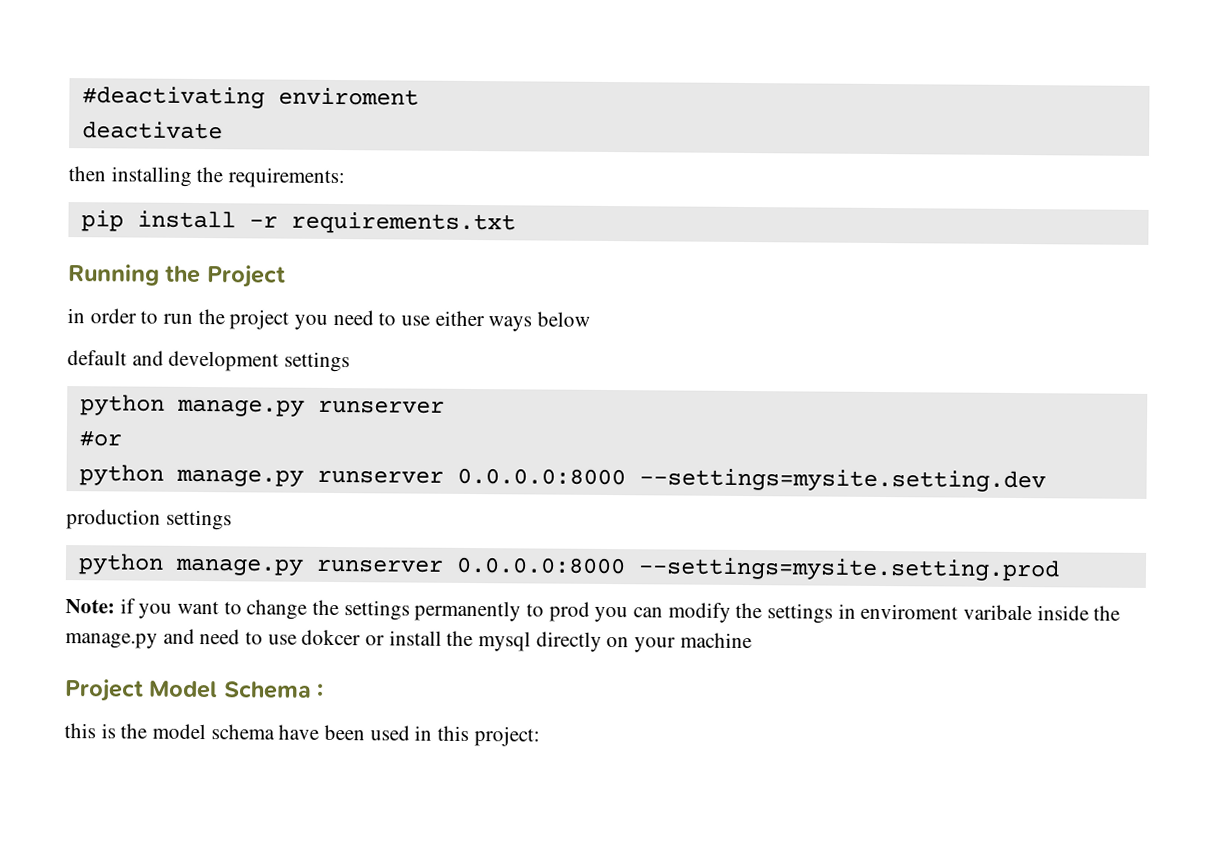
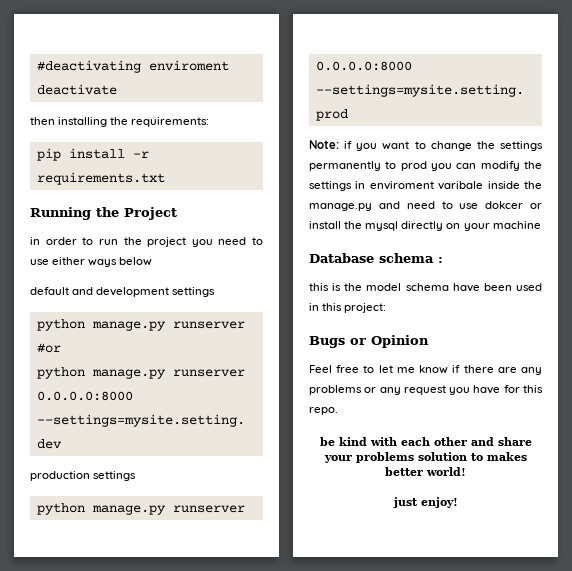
- Project Model Schema :
+ Database schema :
+ Bugs or Opinion
+ Feel free to let me know if there are any problems or any request you have for this repo.
+ be kind with each other and share your problems solution to makes better world!
+ just enjoy!

